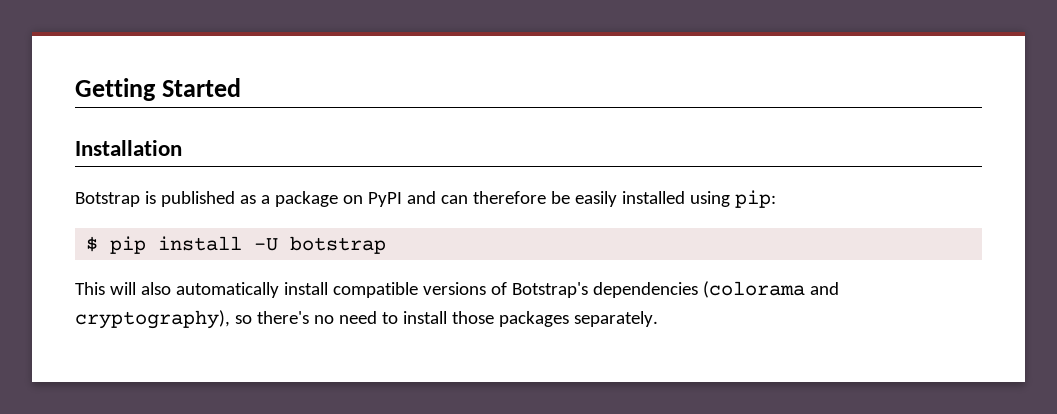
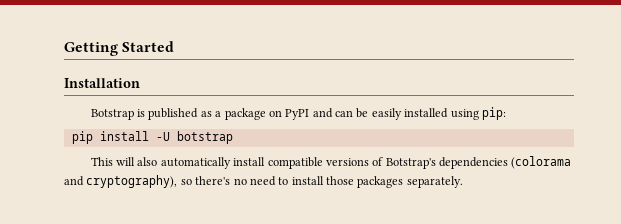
- Botstrap is published as a package on PyPI and can therefore be easily installed using pip:
+ Botstrap is published as a package on PyPI and can be easily installed using pip:
- $ pip install -U botstrap
+ pip install -U botstrap

